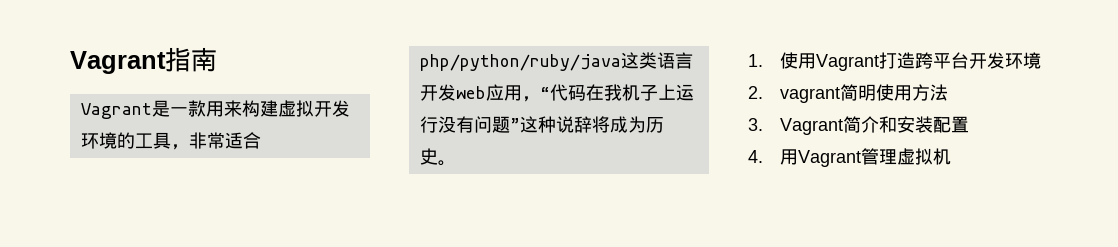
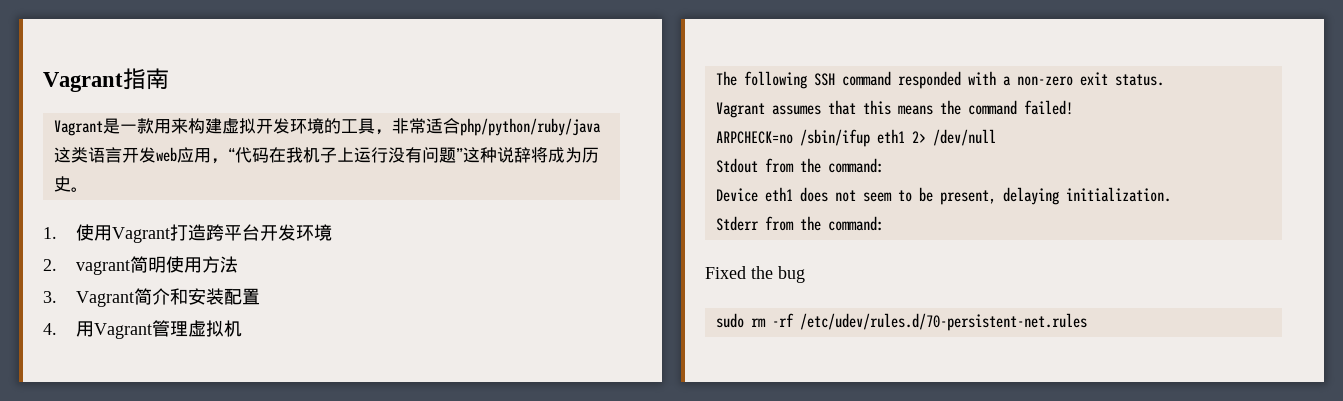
+ The following SSH command responded with a non-zero exit status.
+ Vagrant assumes that this means the command failed!
+ ARPCHECK=no /sbin/ifup eth1 2> /dev/null
+ Stdout from the command:
+ Device eth1 does not seem to be present, delaying initialization.
+ Stderr from the command:
+ Fixed the bug
+ sudo rm -rf /etc/udev/rules.d/70-persistent-net.rules

